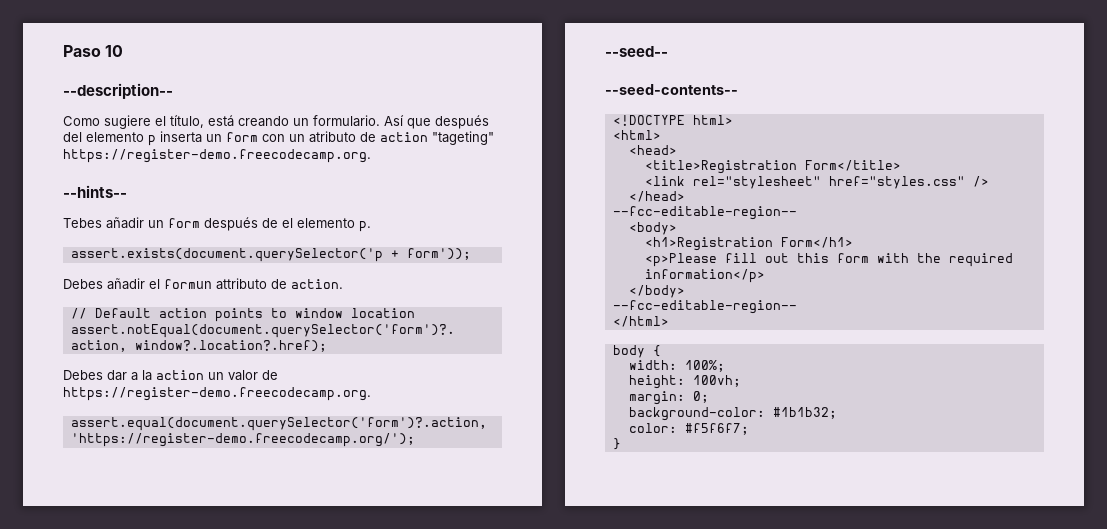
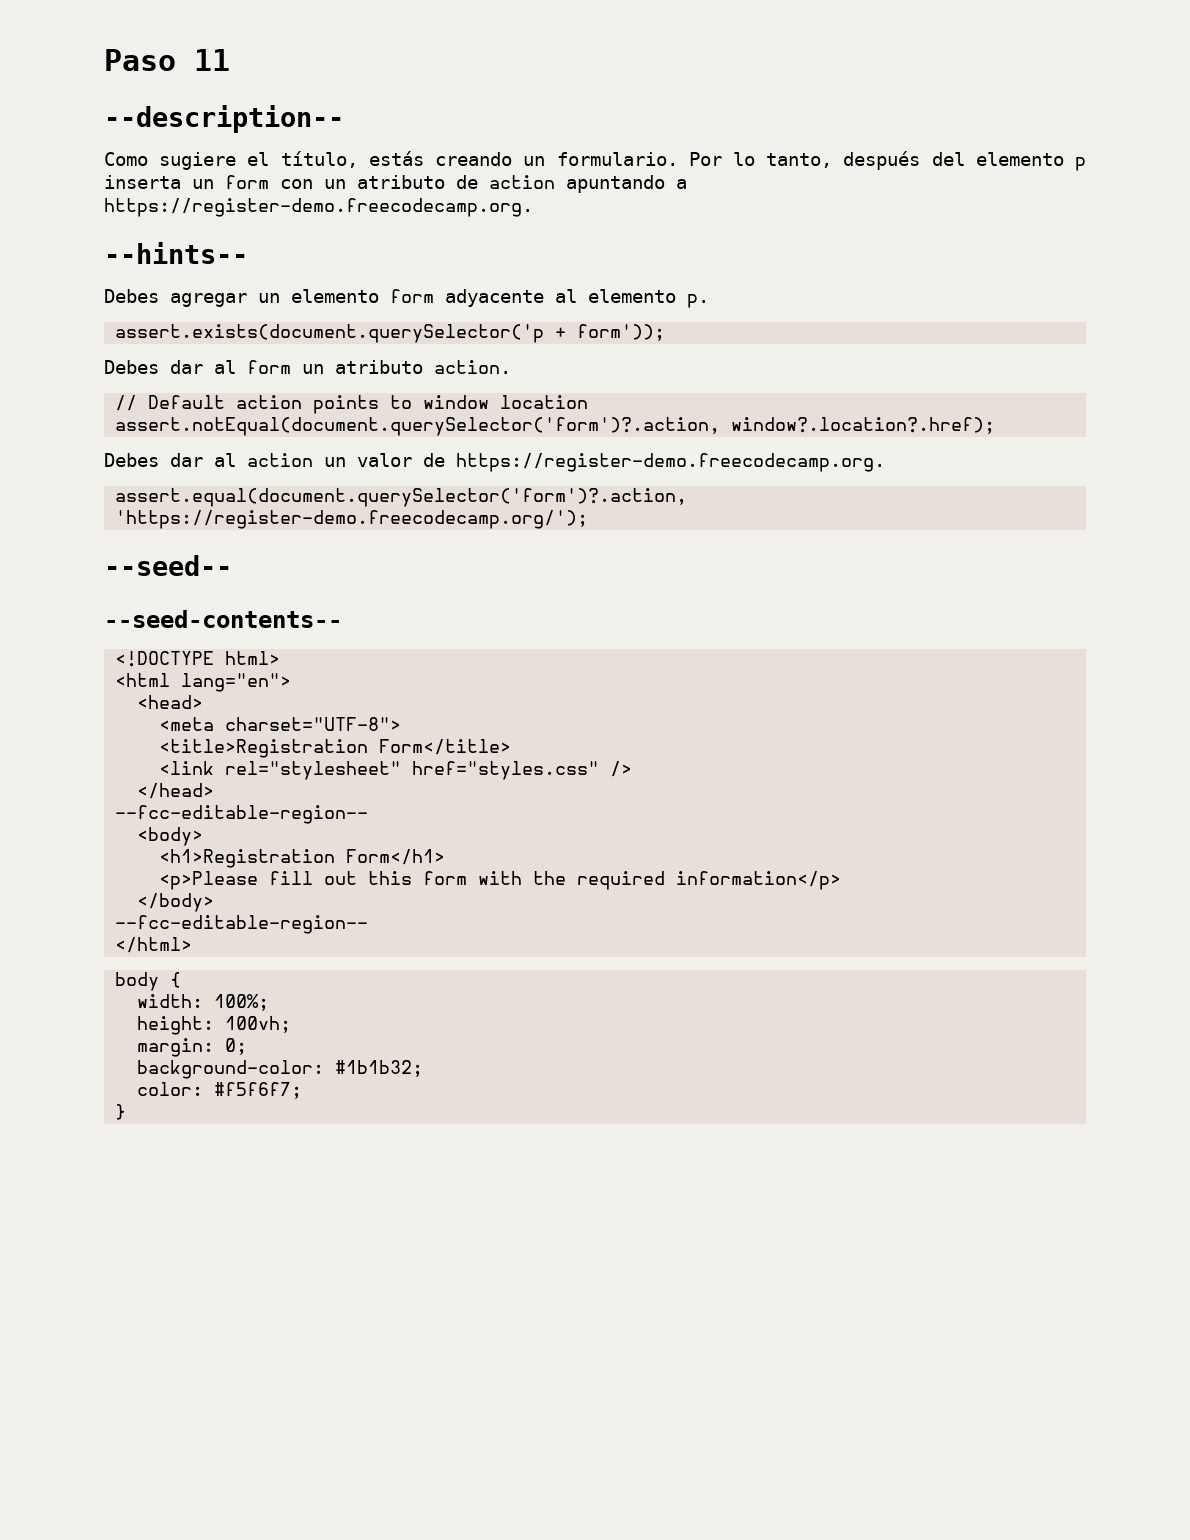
- Paso 10
+ Paso 11
- Como sugiere el título, está creando un formulario.
+ Como sugiere el título, estás creando un formulario.
- Así que después del elemento p inserta un form con un atributo de action "tageting" https://register-demo.freecodecamp.org.
+ Por lo tanto, después del elemento p inserta un form con un atributo de action apuntando a https://register-demo.freecodecamp.org.
- Tebes añadir un form después de el elemento p.
+ Debes agregar un elemento form adyacente al elemento p.
- Debes añadir el formun attributo de action.
+ Debes dar al form un atributo action.
- Debes dar a la action un valor de https://register-demo.freecodecamp.org.
+ Debes dar al action un valor de https://register-demo.freecodecamp.org.
- <html>
+ <html lang="en">
+ <meta charset="UTF-8">

